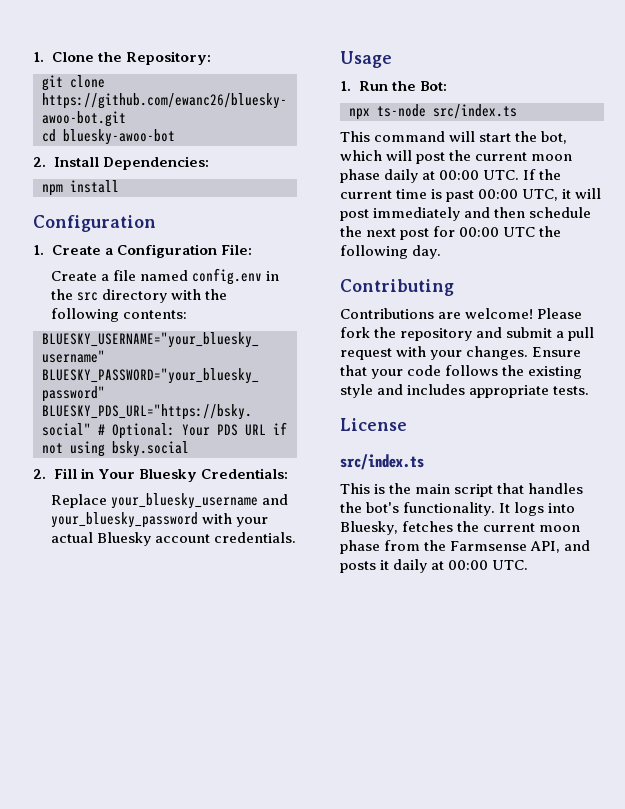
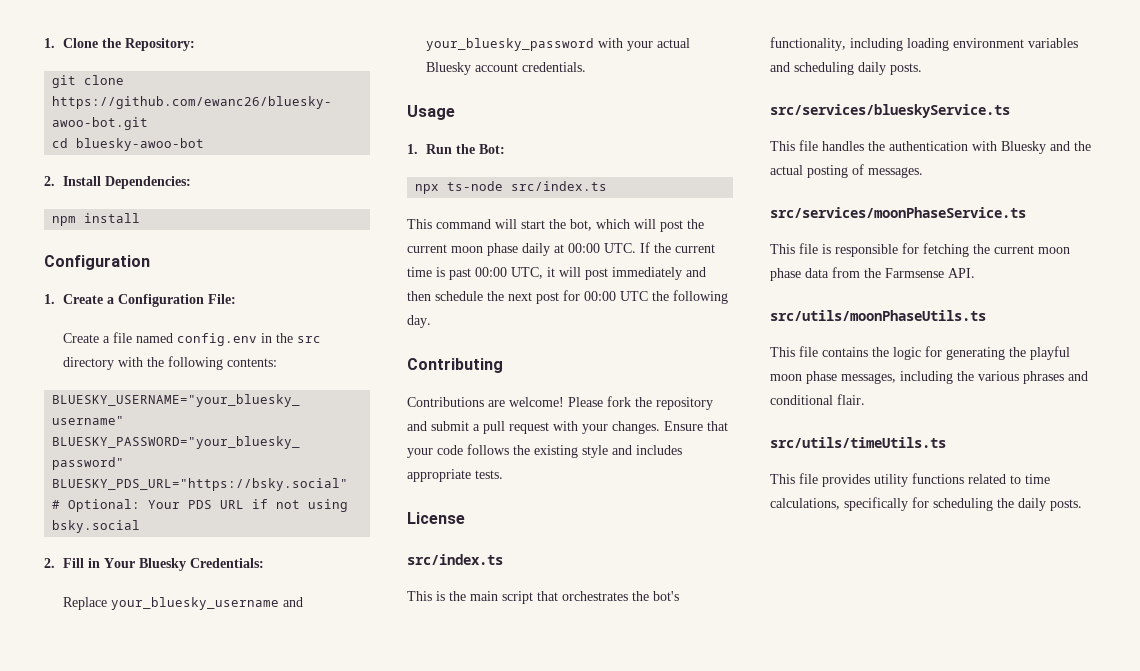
- This is the main script that handles the bot's functionality. It logs into Bluesky, fetches the current moon phase from the Farmsense API, and posts it daily at 00:00 UTC.
+ This is the main script that orchestrates the bot's functionality, including loading environment variables and scheduling daily posts.
+ src/services/blueskyService.ts
+ This file handles the authentication with Bluesky and the actual posting of messages.
+ src/services/moonPhaseService.ts
+ This file is responsible for fetching the current moon phase data from the Farmsense API.
+ src/utils/moonPhaseUtils.ts
+ This file contains the logic for generating the playful moon phase messages, including the various phrases and conditional flair.
+ src/utils/timeUtils.ts
+ This file provides utility functions related to time calculations, specifically for scheduling the daily posts.

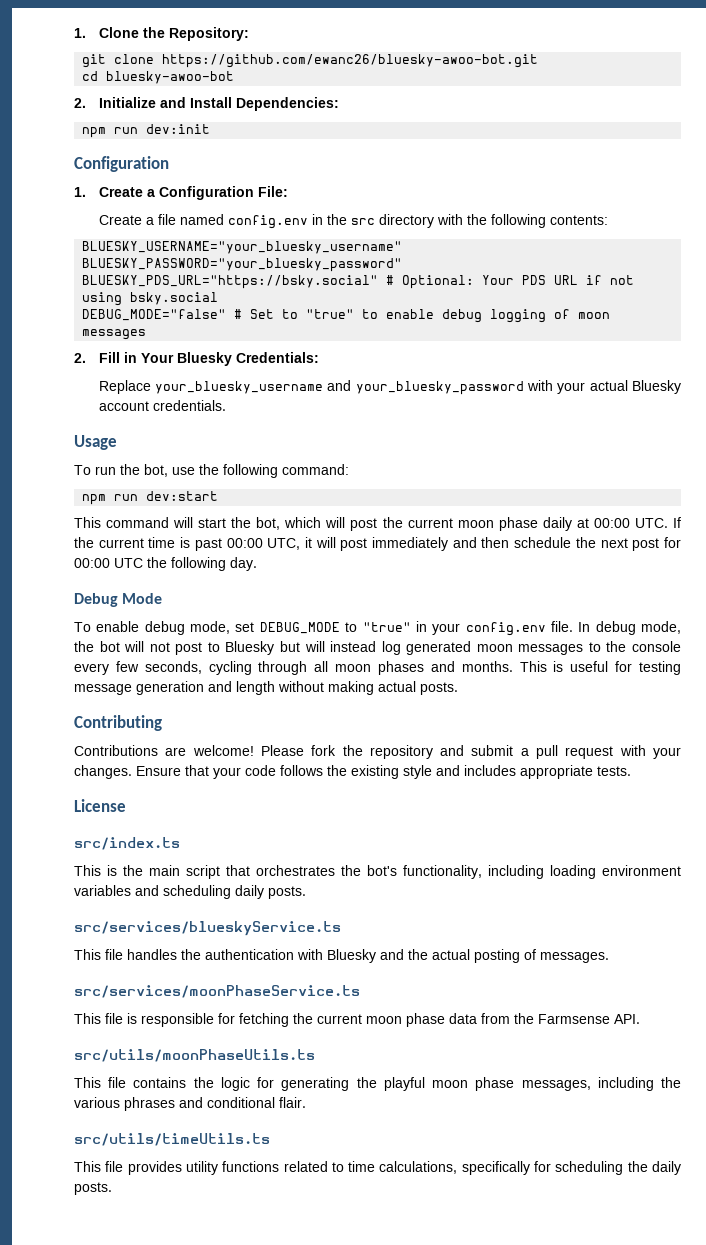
- 2. Install Dependencies:
+ 2. Initialize and Install Dependencies:
- npm install
+ npm run dev:init
+ DEBUG_MODE="false" # Set to "true" to enable debug logging of moon messages
- 1. Run the Bot:
- npx ts-node src/index.ts
+ To run the bot, use the following command:
+ npm run dev:start
+ Debug Mode
+ To enable debug mode, set DEBUG_MODE to "true" in your config.env file. In debug mode, the bot will not post to Bluesky but will instead log generated moon messages to the console every few seconds, cycling through all moon phases and months. This is useful for testing message generation and length without making actual posts.

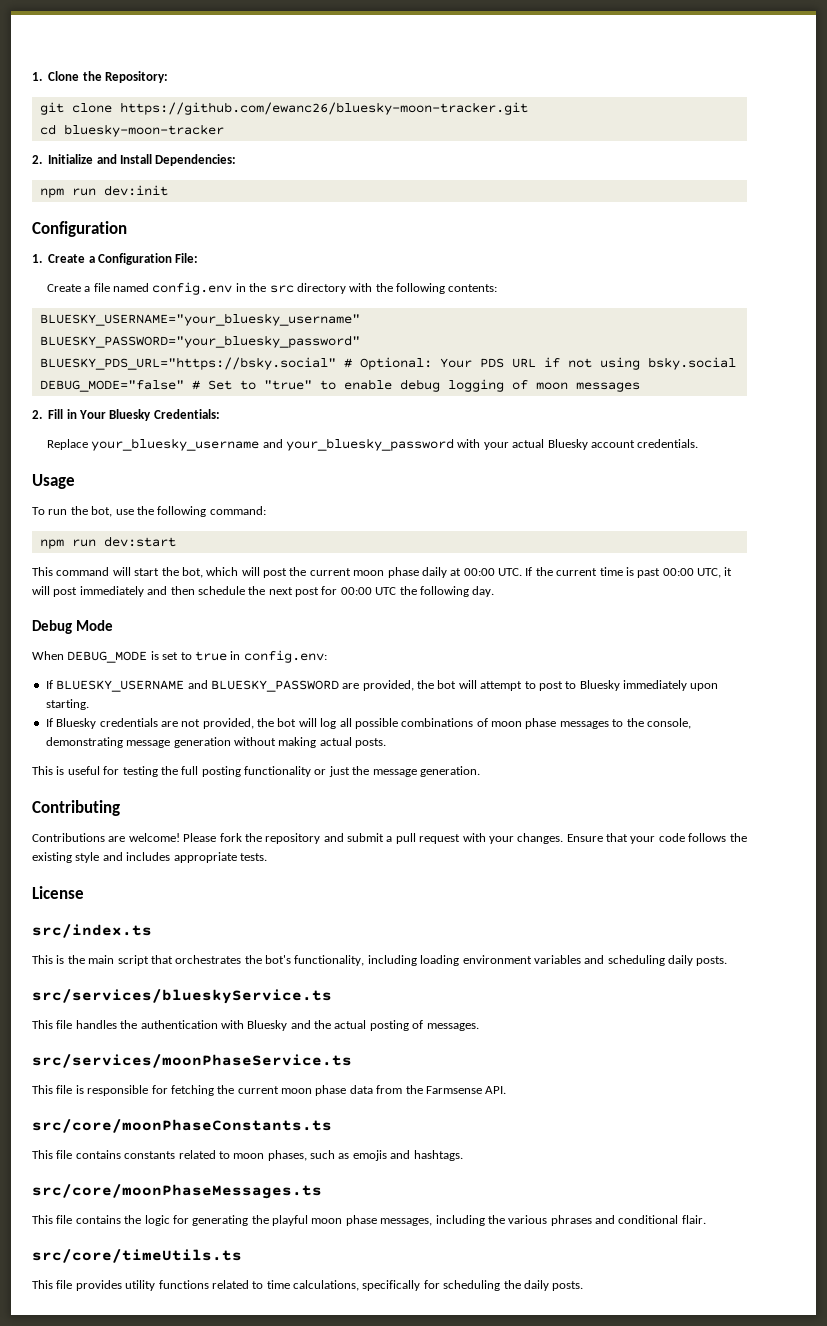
- git clone https://github.com/ewanc26/bluesky-awoo-bot.git
+ git clone https://github.com/ewanc26/bluesky-moon-tracker.git
- cd bluesky-awoo-bot
+ cd bluesky-moon-tracker
- To enable debug mode, set DEBUG_MODE to "true" in your config.env file. In debug mode, the bot will not post to Bluesky but will instead log generated moon messages to the console every few seconds, cycling through all moon phases and months. This is useful for testing message generation and length without making actual posts.
+ When DEBUG_MODE is set to true in config.env:
+ If BLUESKY_USERNAME and BLUESKY_PASSWORD are provided, the bot will attempt to post to Bluesky immediately upon starting.
+ If Bluesky credentials are not provided, the bot will log all possible combinations of moon phase messages to the console, demonstrating message generation without making actual posts.
+ This is useful for testing the full posting functionality or just the message generation.
- src/utils/moonPhaseUtils.ts
+ src/core/moonPhaseConstants.ts
+ This file contains constants related to moon phases, such as emojis and hashtags.
+ src/core/moonPhaseMessages.ts
- src/utils/timeUtils.ts
+ src/core/timeUtils.ts

